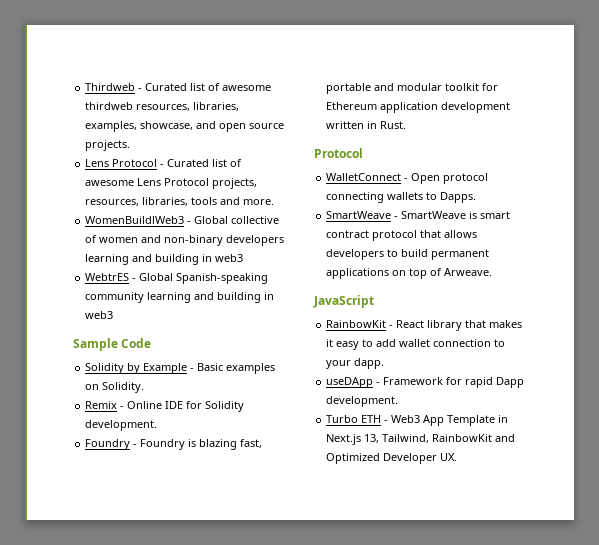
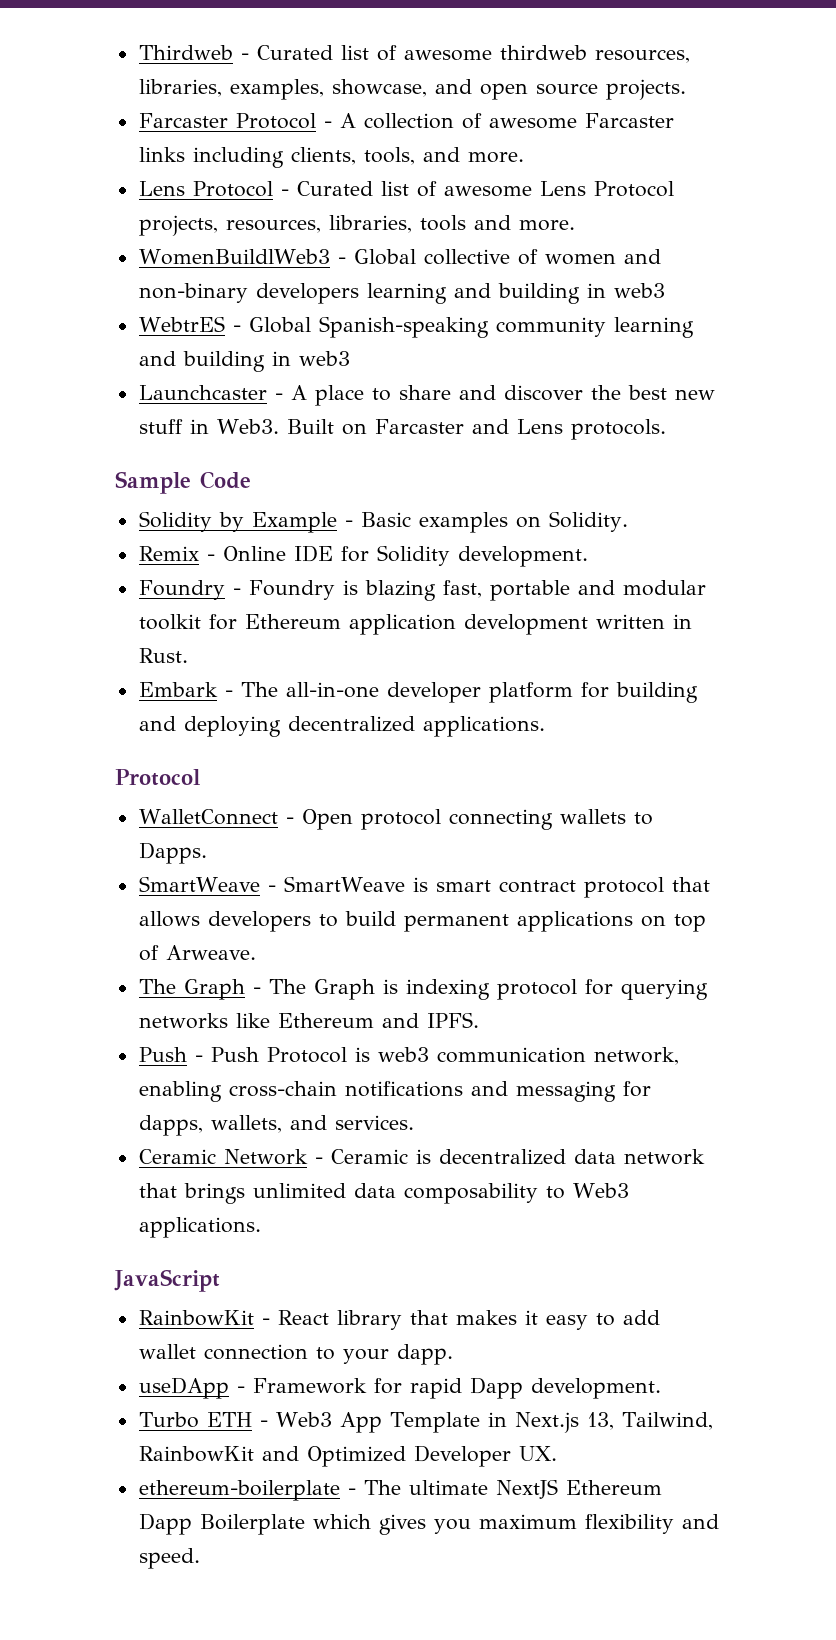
+ Farcaster Protocol - A collection of awesome Farcaster links including clients, tools, and more.
+ Launchcaster - A place to share and discover the best new stuff in Web3. Built on Farcaster and Lens protocols.
+ Embark - The all-in-one developer platform for building and deploying decentralized applications.
+ The Graph - The Graph is indexing protocol for querying networks like Ethereum and IPFS.
+ Push - Push Protocol is web3 communication network, enabling cross-chain notifications and messaging for dapps, wallets, and services.
+ Ceramic Network - Ceramic is decentralized data network that brings unlimited data composability to Web3 applications.
+ ethereum-boilerplate - The ultimate NextJS Ethereum Dapp Boilerplate which gives you maximum flexibility and speed.

